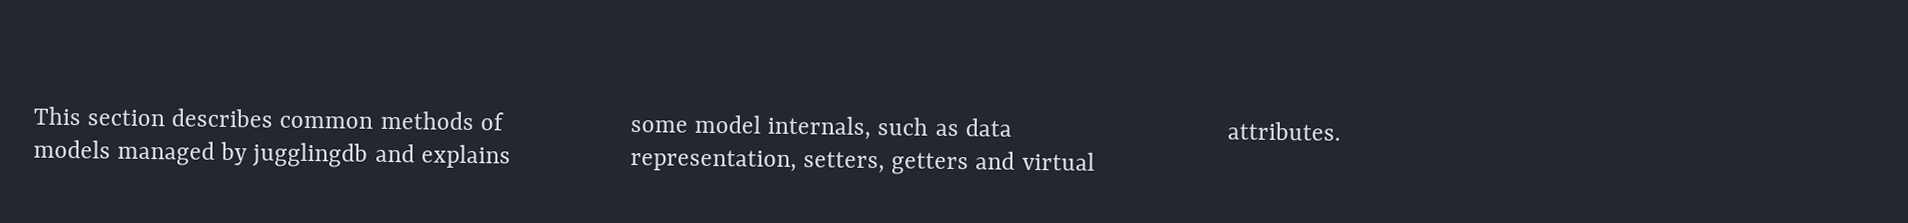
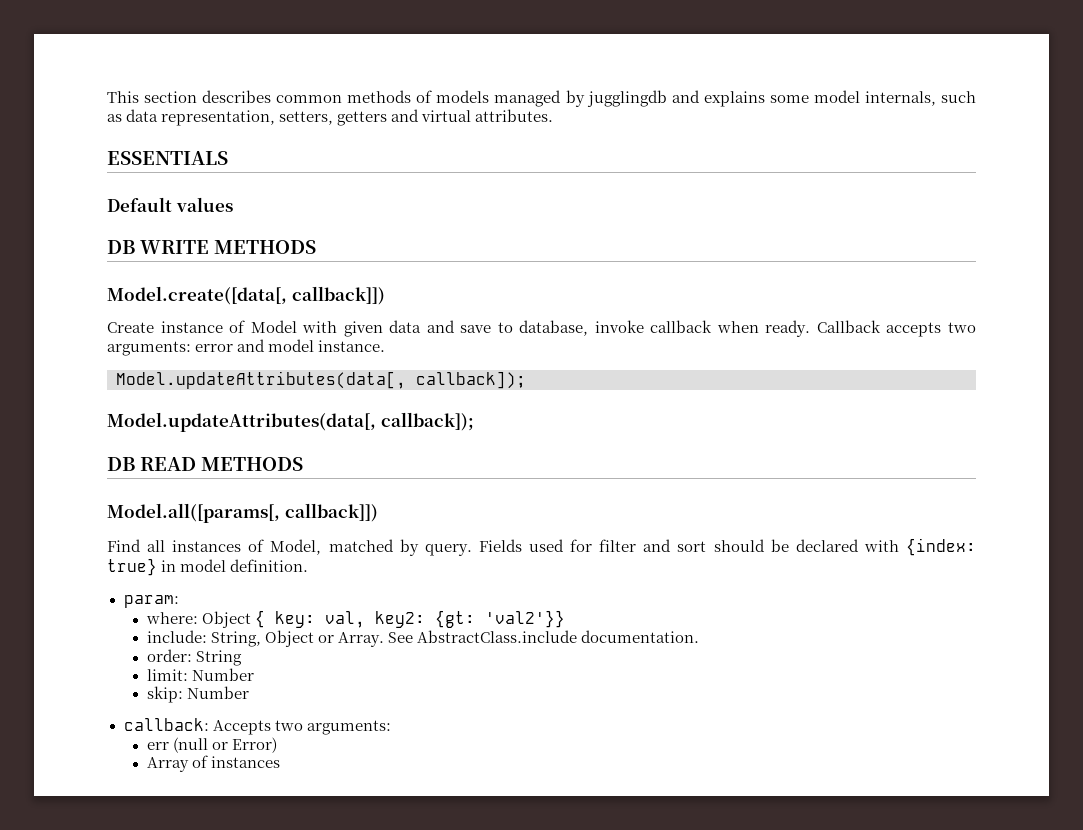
+ ESSENTIALS
+ Default values
+ DB WRITE METHODS
+ Model.create([data[, callback]])
+ Create instance of Model with given data and save to database, invoke callback when ready. Callback accepts two arguments: error and model instance.
+ Model.updateAttributes(data[, callback]);
+ Model.updateAttributes(data[, callback]);
+ DB READ METHODS
+ Model.all([params[, callback]])
+ Find all instances of Model, matched by query. Fields used for filter and sort should be declared with {index: true} in model definition.
+ param:
+ where: Object { key: val, key2: {gt: 'val2'}}
+ include: String, Object or Array. See AbstractClass.include documentation.
+ order: String
+ limit: Number
+ skip: Number
+ callback: Accepts two arguments:
+ err (null or Error)
+ Array of instances

